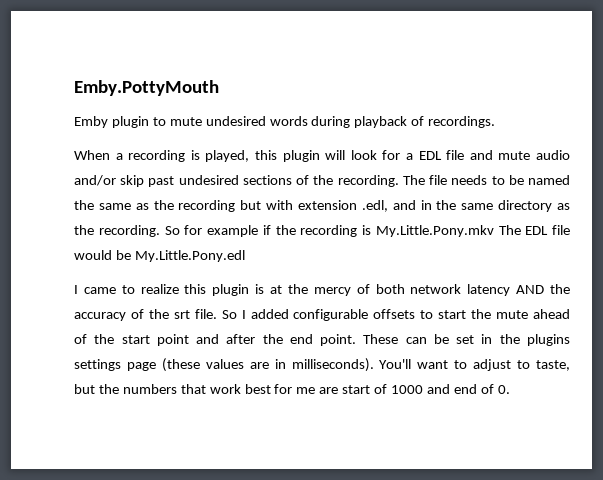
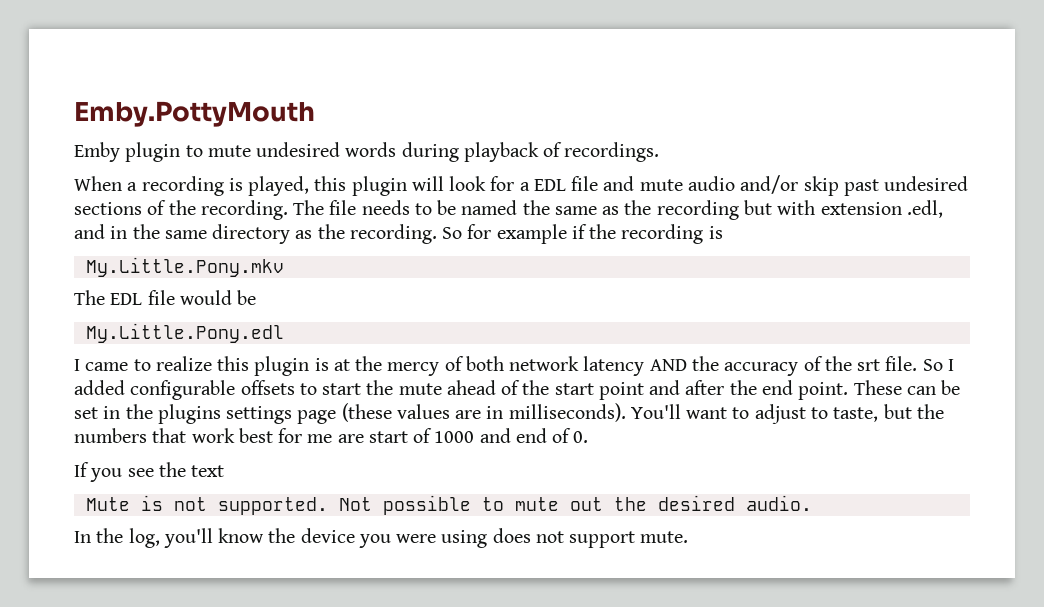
- So for example if the recording is My.Little.Pony.mkv The EDL file would be My.Little.Pony.edl
+ So for example if the recording is
+ My.Little.Pony.mkv
+ The EDL file would be
+ My.Little.Pony.edl
+ If you see the text
+ Mute is not supported. Not possible to mute out the desired audio.
+ In the log, you'll know the device you were using does not support mute.

